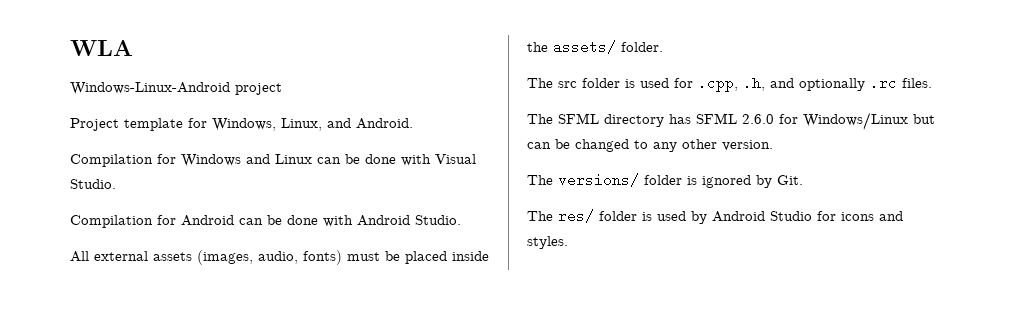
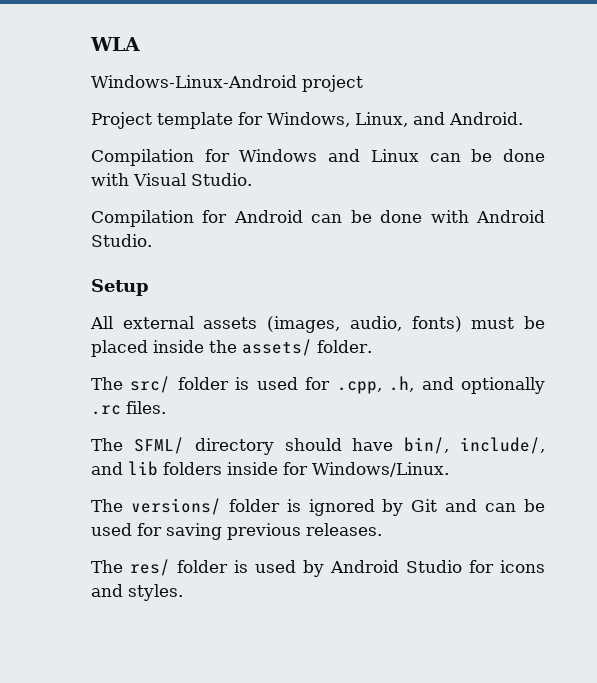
+ Setup
- The src folder is used for .cpp, .h, and optionally .rc files.
+ The src/ folder is used for .cpp, .h, and optionally .rc files.
- The SFML directory has SFML 2.6.0 for Windows/Linux but can be changed to any other version.
+ The SFML/ directory should have bin/, include/, and lib folders inside for Windows/Linux.
- The versions/ folder is ignored by Git.
+ The versions/ folder is ignored by Git and can be used for saving previous releases.

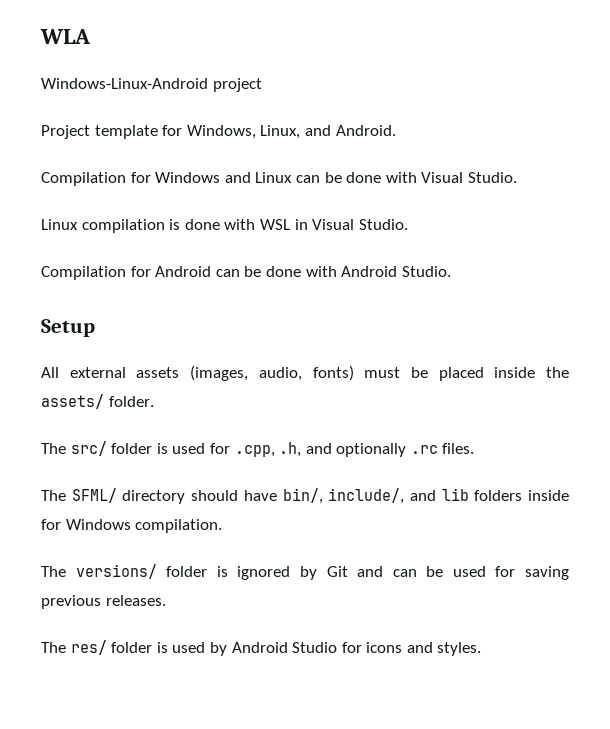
+ Linux compilation is done with WSL in Visual Studio.
- The SFML/ directory should have bin/, include/, and lib folders inside for Windows/Linux.
+ The SFML/ directory should have bin/, include/, and lib folders inside for Windows compilation.

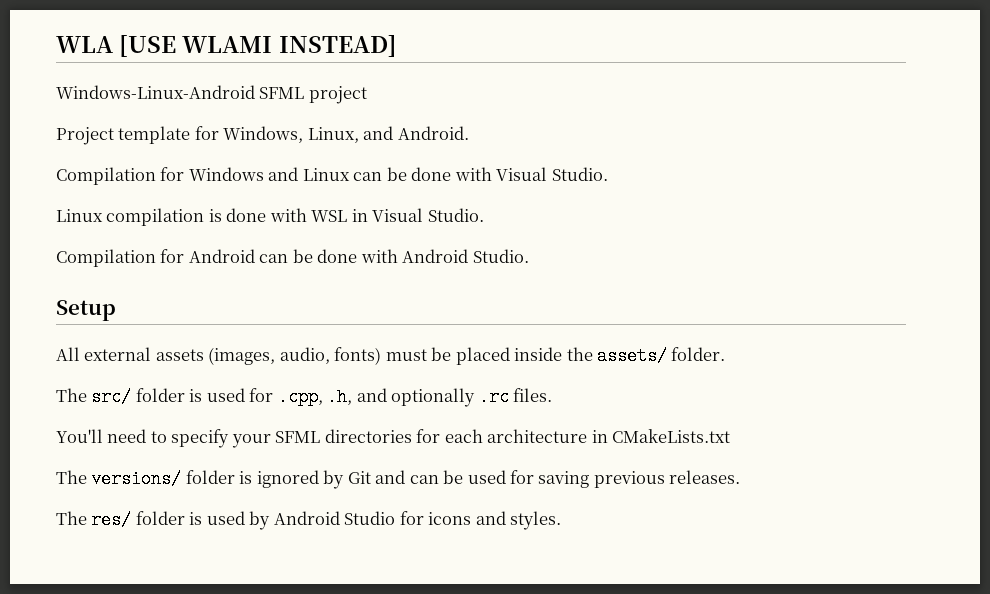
- WLA
+ WLA [USE WLAMI INSTEAD]
- Windows-Linux-Android project
+ Windows-Linux-Android SFML project
- The SFML/ directory should have bin/, include/, and lib folders inside for Windows compilation.
+ You'll need to specify your SFML directories for each architecture in CMakeLists.txt

